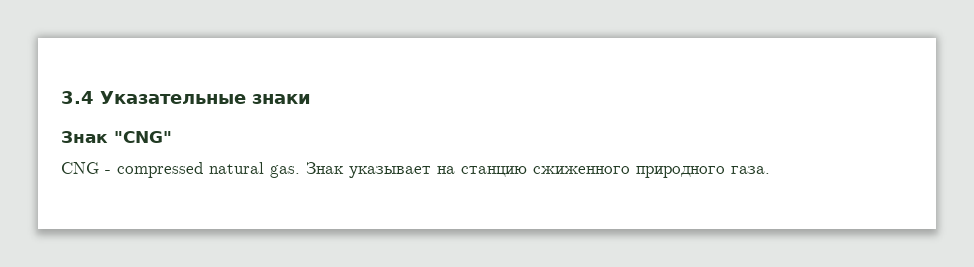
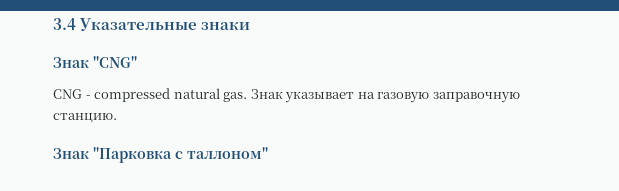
- Знак указывает на станцию сжиженного природного газа.
+ Знак указывает на газовую заправочную станцию.
+ Знак "Парковка с таллоном"

